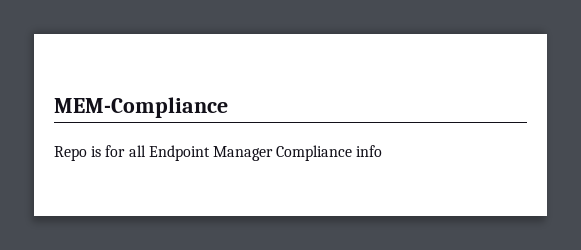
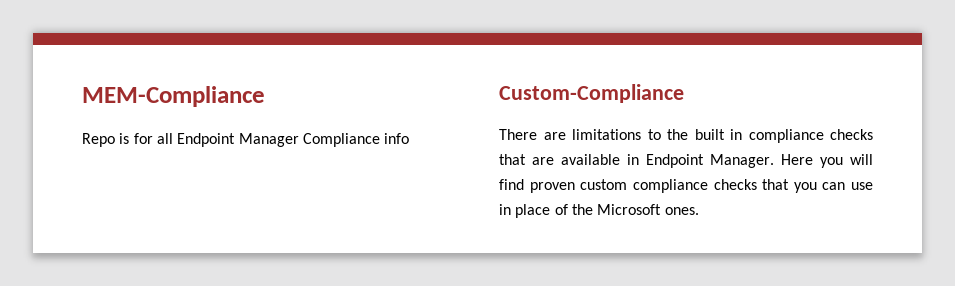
+ Custom-Compliance
+ There are limitations to the built in compliance checks that are available in Endpoint Manager. Here you will find proven custom compliance checks that you can use in place of the Microsoft ones.

